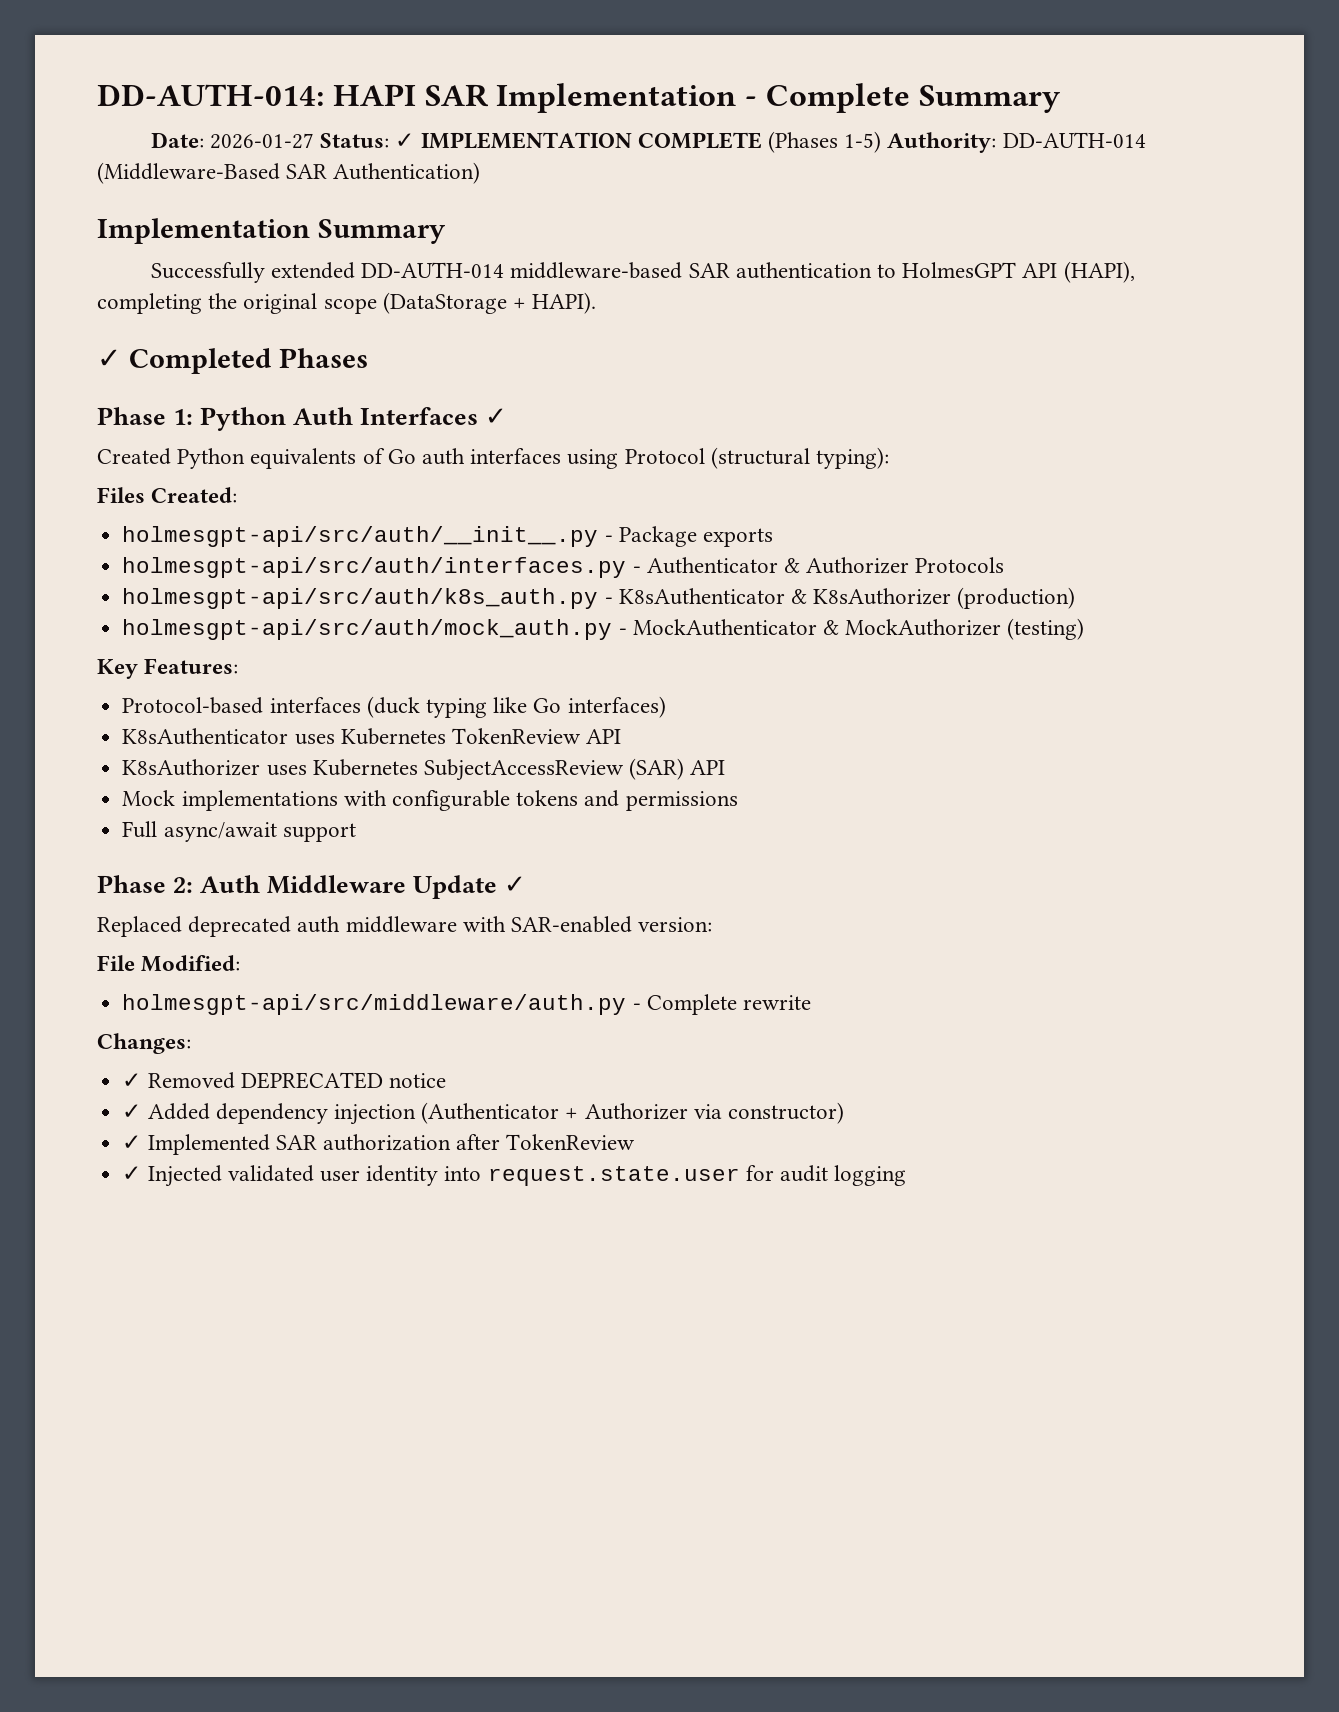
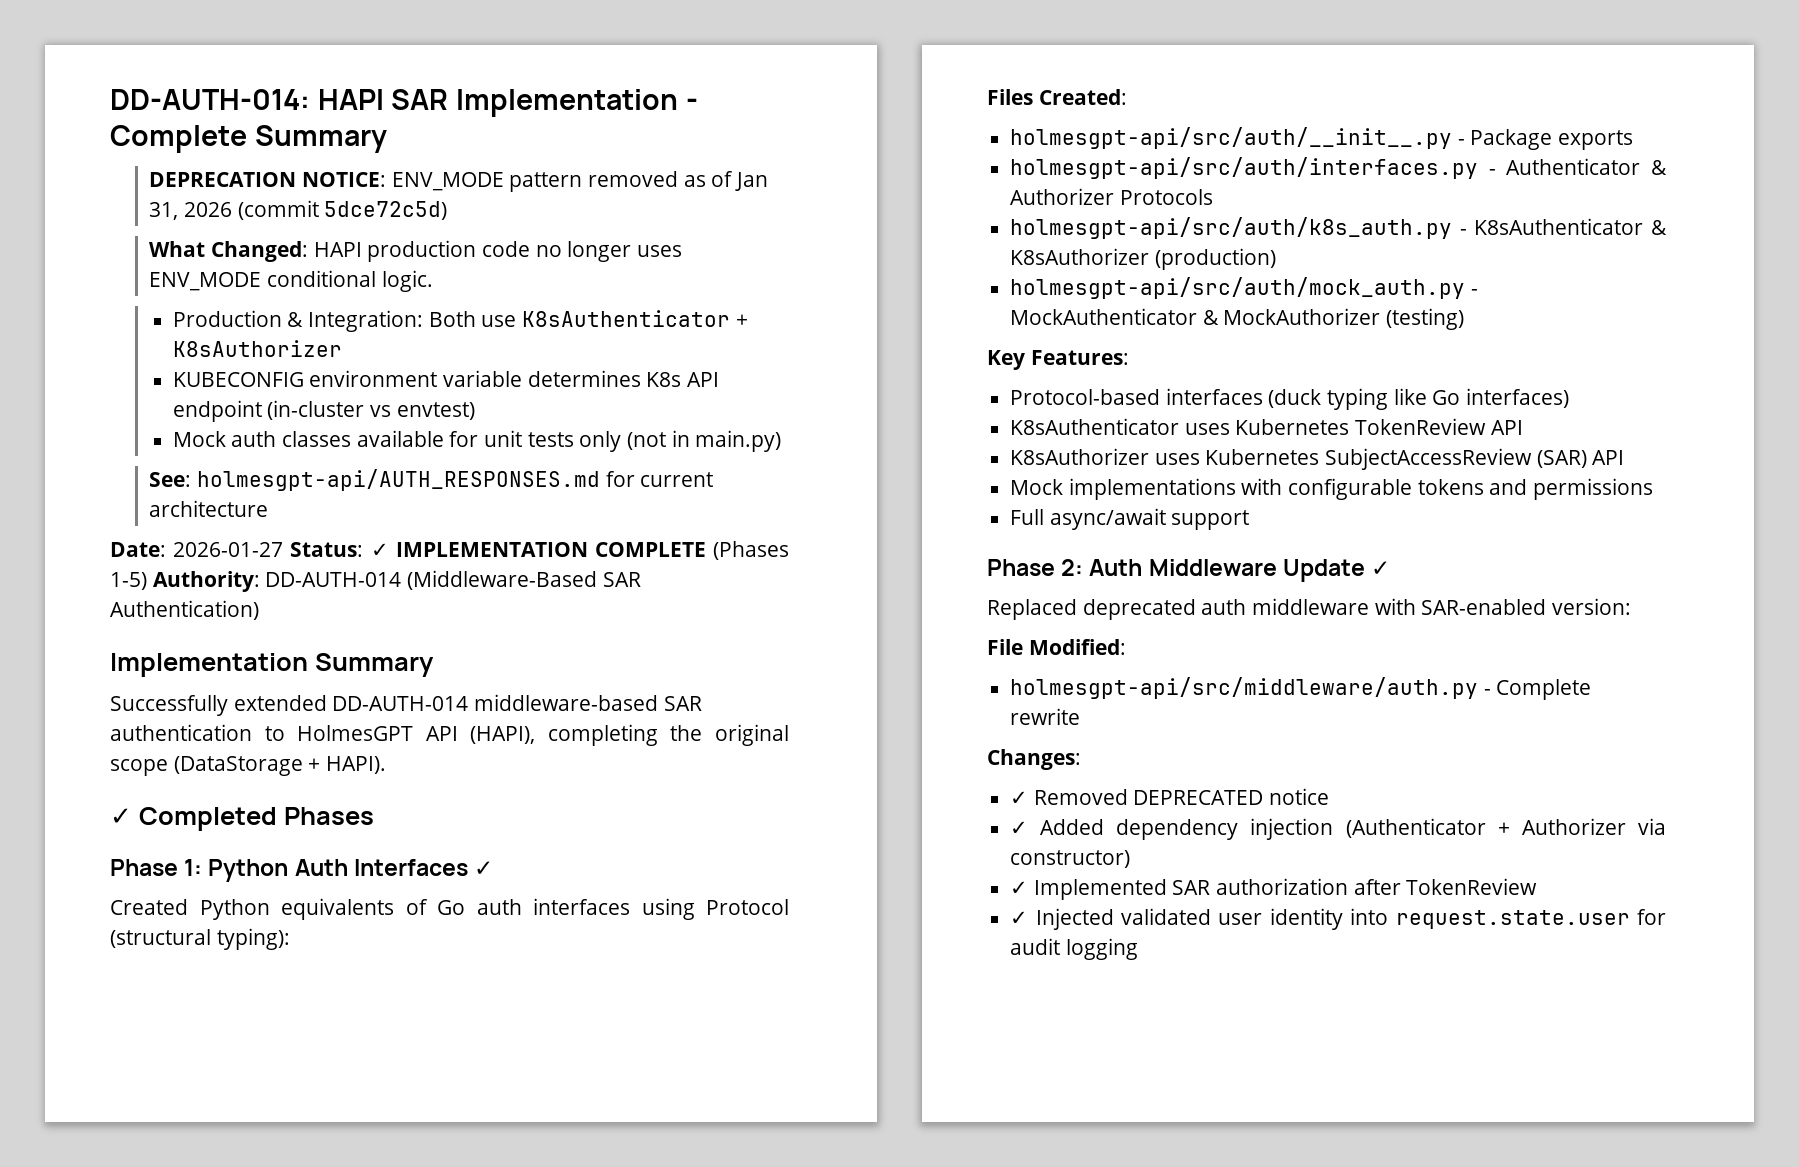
+ DEPRECATION NOTICE: ENV_MODE pattern removed as of Jan 31, 2026 (commit 5dce72c5d)
+ What Changed: HAPI production code no longer uses ENV_MODE conditional logic.
+ Production & Integration: Both use K8sAuthenticator + K8sAuthorizer
+ KUBECONFIG environment variable determines K8s API endpoint (in-cluster vs envtest)
+ Mock auth classes available for unit tests only (not in main.py)
+ See: holmesgpt-api/AUTH_RESPONSES.md for current architecture

